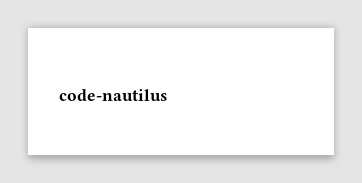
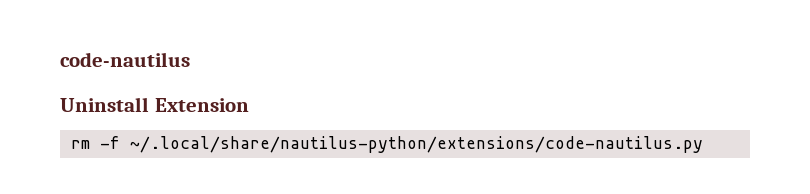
+ Uninstall Extension
+ rm -f ~/.local/share/nautilus-python/extensions/code-nautilus.py

